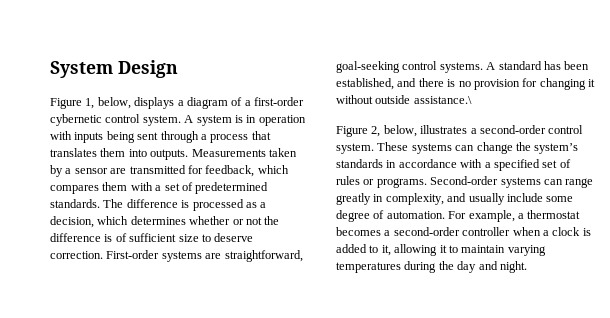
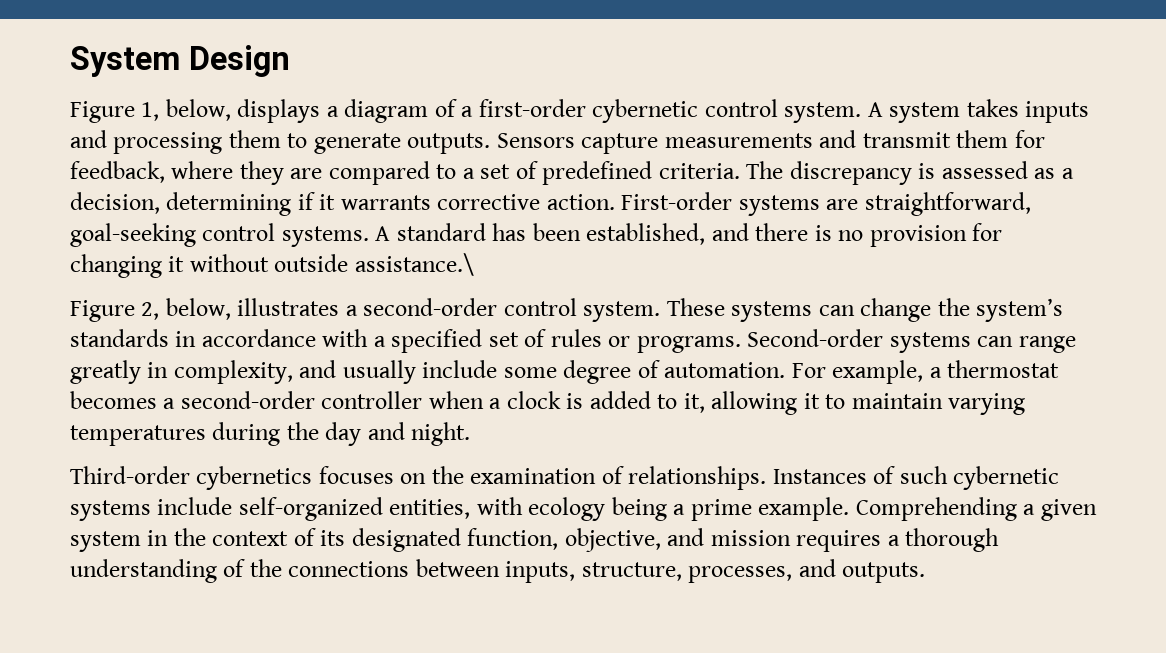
- A system is in operation with inputs being sent through a process that translates them into outputs. Measurements taken by a sensor are transmitted for feedback, which compares them with a set of predetermined standards. The difference is processed as a decision, which determines whether or not the difference is of sufficient size to deserve correction.
+ A system takes inputs and processing them to generate outputs. Sensors capture measurements and transmit them for feedback, where they are compared to a set of predefined criteria. The discrepancy is assessed as a decision, determining if it warrants corrective action.
+ Third-order cybernetics focuses on the examination of relationships. Instances of such cybernetic systems include self-organized entities, with ecology being a prime example. Comprehending a given system in the context of its designated function, objective, and mission requires a thorough understanding of the connections between inputs, structure, processes, and outputs.

